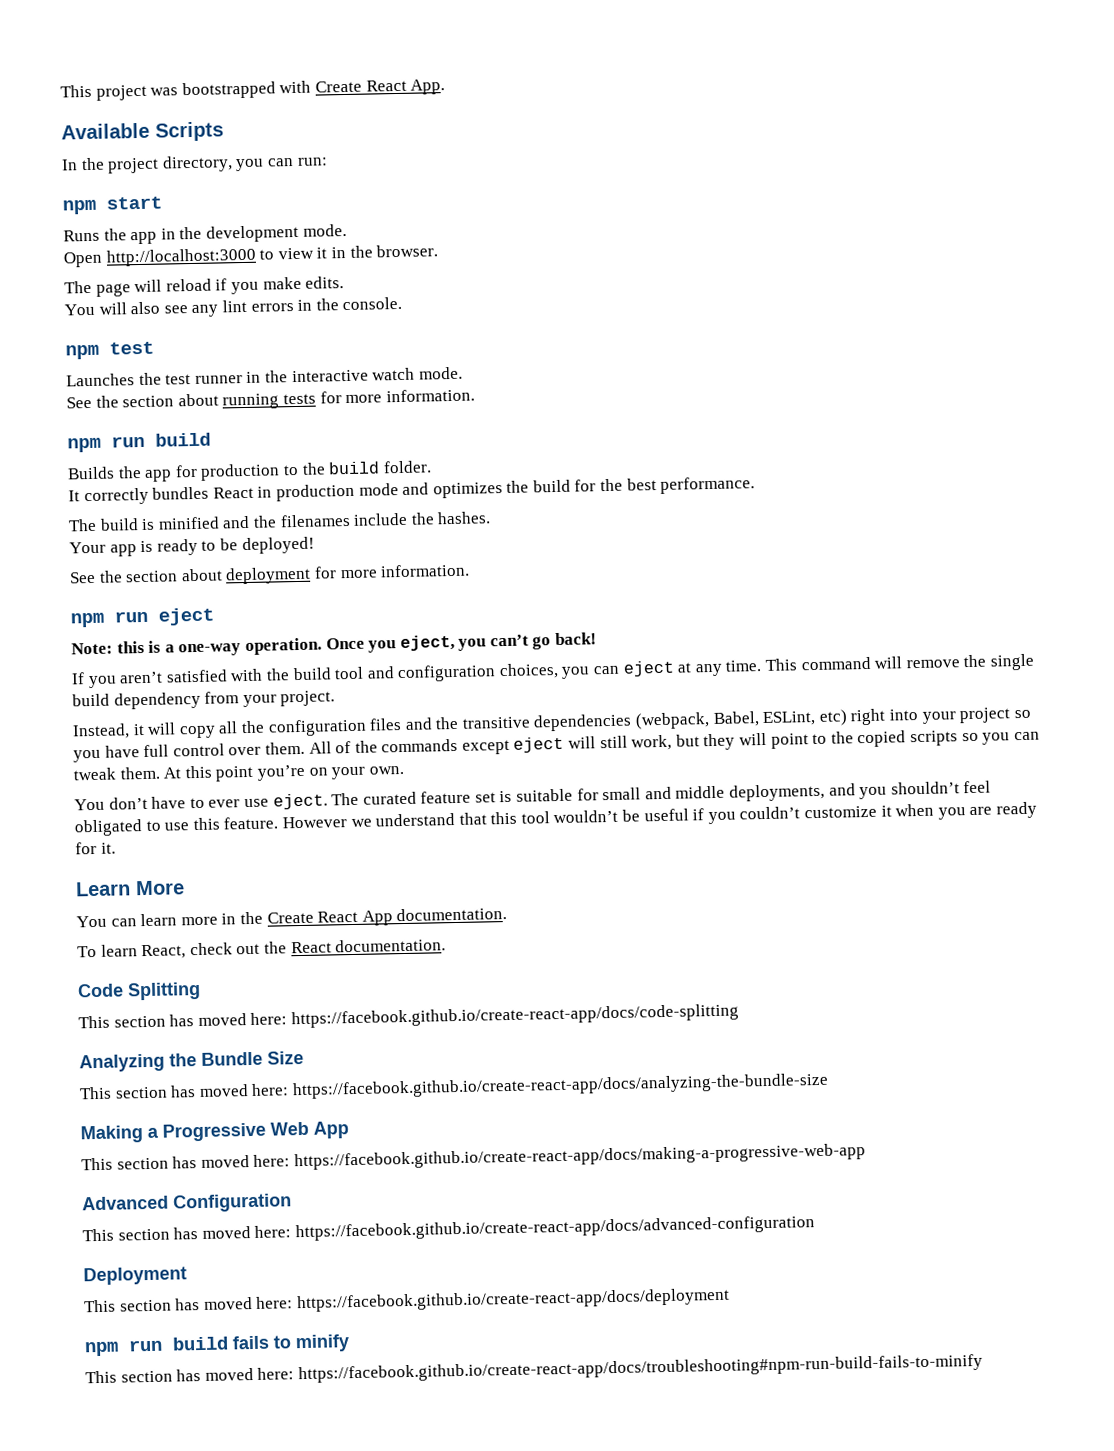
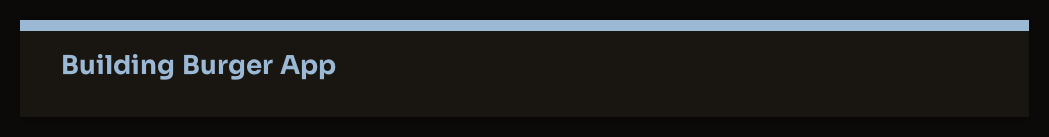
- This project was bootstrapped with Create React App.
- Available Scripts
- In the project directory, you can run:
- npm start
- Runs the app in the development mode.
- Open http://localhost:3000 to view it in the browser.
- The page will reload if you make edits.
- You will also see any lint errors in the console.
- npm test
- Launches the test runner in the interactive watch mode.
- See the section about running tests for more information.
- npm run build
- Builds the app for production to the build folder.
- It correctly bundles React in production mode and optimizes the build for the best performance.
- The build is minified and the filenames include the hashes.
- Your app is ready to be deployed!
- See the section about deployment for more information.
- npm run eject
- Note: this is a one-way operation. Once you eject, you can’t go back!
- If you aren’t satisfied with the build tool and configuration choices, you can eject at any time. This command will remove the single build dependency from your project.
- Instead, it will copy all the configuration files and the transitive dependencies (webpack, Babel, ESLint, etc) right into your project so you have full control over them. All of the commands except eject will still work, but they will point to the copied scripts so you can tweak them. At this point you’re on your own.
- You don’t have to ever use eject. The curated feature set is suitable for small and middle deployments, and you shouldn’t feel obligated to use this feature. However we understand that this tool wouldn’t be useful if you couldn’t customize it when you are ready for it.
- Learn More
- You can learn more in the Create React App documentation.
- To learn React, check out the React documentation.
- Code Splitting
- This section has moved here: https://facebook.github.io/create-react-app/docs/code-splitting
- Analyzing the Bundle Size
- This section has moved here: https://facebook.github.io/create-react-app/docs/analyzing-the-bundle-size
- Making a Progressive Web App
- This section has moved here: https://facebook.github.io/create-react-app/docs/making-a-progressive-web-app
- Advanced Configuration
- This section has moved here: https://facebook.github.io/create-react-app/docs/advanced-configuration
- Deployment
- This section has moved here: https://facebook.github.io/create-react-app/docs/deployment
- npm run build fails to minify
- This section has moved here: https://facebook.github.io/create-react-app/docs/troubleshooting#npm-run-build-fails-to-minify
+ Building Burger App

